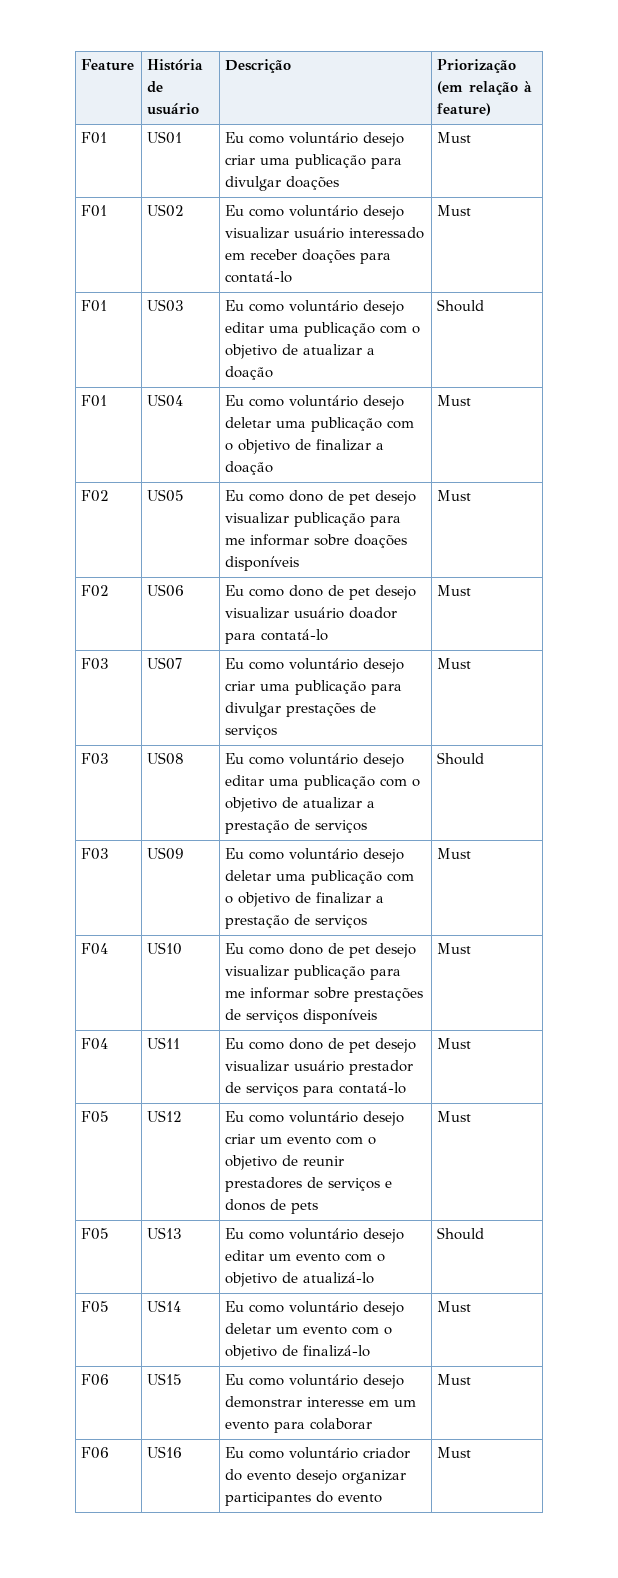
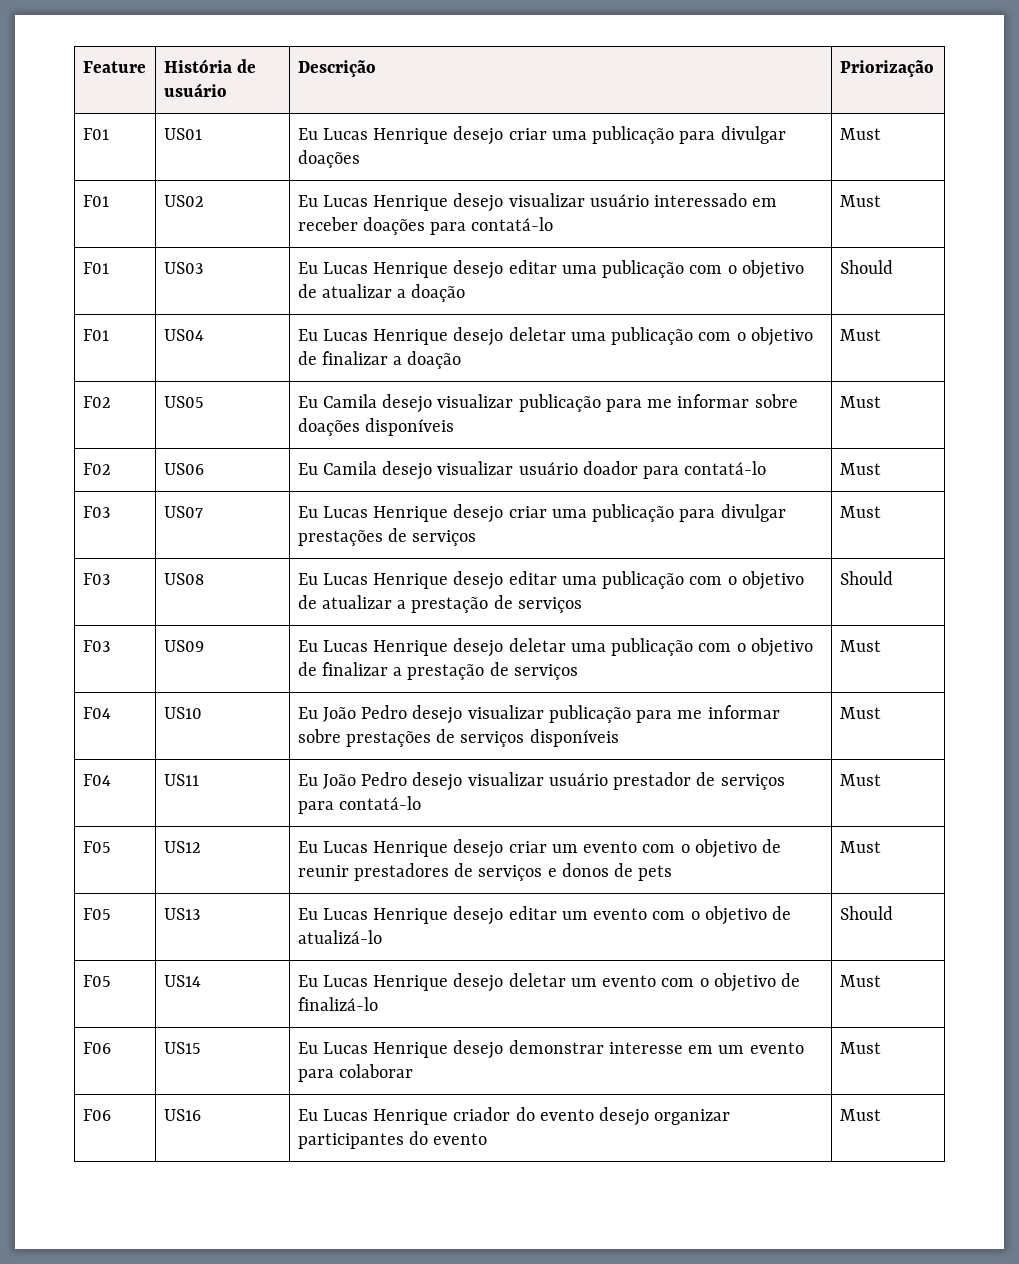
- Feature | História de usuário | Descrição | Priorização (em relação à feature)
+ Feature | História de usuário | Descrição | Priorização
- F01 | US01 | Eu como voluntário desejo criar uma publicação para divulgar doações | Must
+ F01 | US01 | Eu Lucas Henrique desejo criar uma publicação para divulgar doações | Must
- F01 | US02 | Eu como voluntário desejo visualizar usuário interessado em receber doações para contatá-lo | Must
+ F01 | US02 | Eu Lucas Henrique desejo visualizar usuário interessado em receber doações para contatá-lo | Must
- F01 | US03 | Eu como voluntário desejo editar uma publicação com o objetivo de atualizar a doação | Should
+ F01 | US03 | Eu Lucas Henrique desejo editar uma publicação com o objetivo de atualizar a doação | Should
- F01 | US04 | Eu como voluntário desejo deletar uma publicação com o objetivo de finalizar a doação | Must
+ F01 | US04 | Eu Lucas Henrique desejo deletar uma publicação com o objetivo de finalizar a doação | Must
- F02 | US05 | Eu como dono de pet desejo visualizar publicação para me informar sobre doações disponíveis | Must
+ F02 | US05 | Eu Camila desejo visualizar publicação para me informar sobre doações disponíveis | Must
- F02 | US06 | Eu como dono de pet desejo visualizar usuário doador para contatá-lo | Must
+ F02 | US06 | Eu Camila desejo visualizar usuário doador para contatá-lo | Must
- F03 | US07 | Eu como voluntário desejo criar uma publicação para divulgar prestações de serviços | Must
+ F03 | US07 | Eu Lucas Henrique desejo criar uma publicação para divulgar prestações de serviços | Must
- F03 | US08 | Eu como voluntário desejo editar uma publicação com o objetivo de atualizar a prestação de serviços | Should
+ F03 | US08 | Eu Lucas Henrique desejo editar uma publicação com o objetivo de atualizar a prestação de serviços | Should
- F03 | US09 | Eu como voluntário desejo deletar uma publicação com o objetivo de finalizar a prestação de serviços | Must
+ F03 | US09 | Eu Lucas Henrique desejo deletar uma publicação com o objetivo de finalizar a prestação de serviços | Must
- F04 | US10 | Eu como dono de pet desejo visualizar publicação para me informar sobre prestações de serviços disponíveis | Must
+ F04 | US10 | Eu João Pedro desejo visualizar publicação para me informar sobre prestações de serviços disponíveis | Must
- F04 | US11 | Eu como dono de pet desejo visualizar usuário prestador de serviços para contatá-lo | Must
+ F04 | US11 | Eu João Pedro desejo visualizar usuário prestador de serviços para contatá-lo | Must
- F05 | US12 | Eu como voluntário desejo criar um evento com o objetivo de reunir prestadores de serviços e donos de pets | Must
+ F05 | US12 | Eu Lucas Henrique desejo criar um evento com o objetivo de reunir prestadores de serviços e donos de pets | Must
- F05 | US13 | Eu como voluntário desejo editar um evento com o objetivo de atualizá-lo | Should
+ F05 | US13 | Eu Lucas Henrique desejo editar um evento com o objetivo de atualizá-lo | Should
- F05 | US14 | Eu como voluntário desejo deletar um evento com o objetivo de finalizá-lo | Must
+ F05 | US14 | Eu Lucas Henrique desejo deletar um evento com o objetivo de finalizá-lo | Must
- F06 | US15 | Eu como voluntário desejo demonstrar interesse em um evento para colaborar | Must
+ F06 | US15 | Eu Lucas Henrique desejo demonstrar interesse em um evento para colaborar | Must
- F06 | US16 | Eu como voluntário criador do evento desejo organizar participantes do evento | Must
+ F06 | US16 | Eu Lucas Henrique criador do evento desejo organizar participantes do evento | Must

